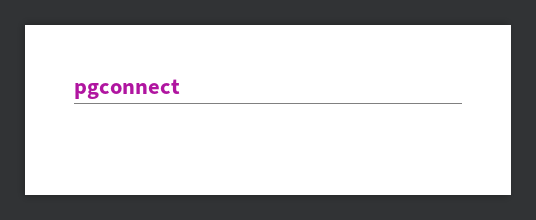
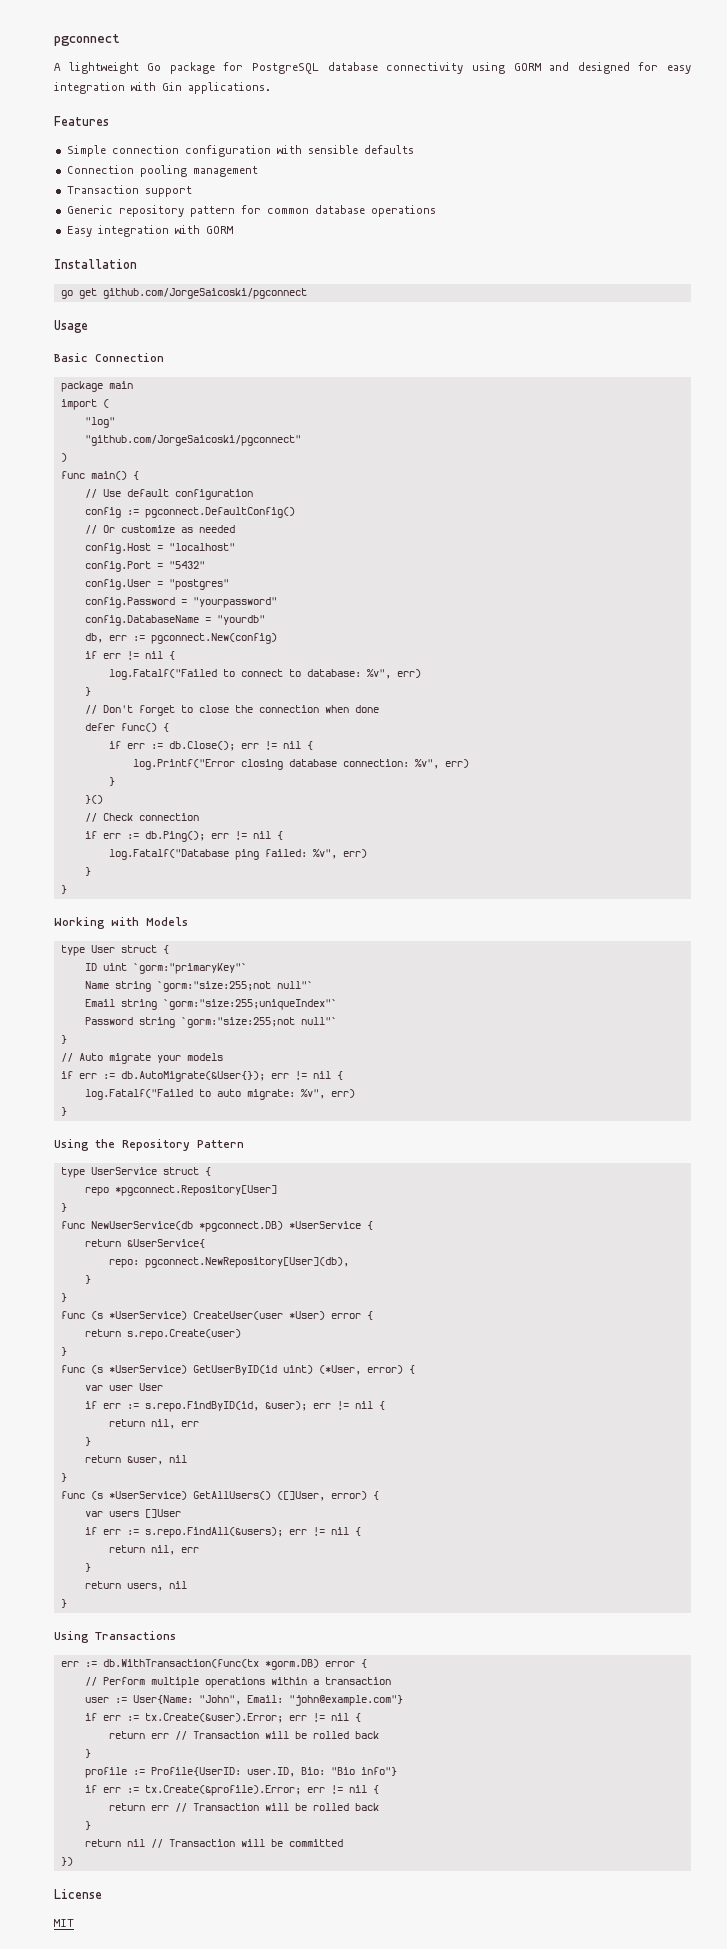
+ A lightweight Go package for PostgreSQL database connectivity using GORM and designed for easy integration with Gin applications.
+ Features
+ Simple connection configuration with sensible defaults
+ Connection pooling management
+ Transaction support
+ Generic repository pattern for common database operations
+ Easy integration with GORM
+ Installation
+ go get github.com/JorgeSaicoski/pgconnect
+ Usage
+ Basic Connection
+ package main
+ import (
+ "log"
+ "github.com/JorgeSaicoski/pgconnect"
+ )
+ func main() {
+ // Use default configuration
+ config := pgconnect.DefaultConfig()
+ // Or customize as needed
+ config.Host = "localhost"
+ config.Port = "5432"
+ config.User = "postgres"
+ config.Password = "yourpassword"
+ config.DatabaseName = "yourdb"
+ db, err := pgconnect.New(config)
+ if err != nil {
+ log.Fatalf("Failed to connect to database: %v", err)
+ }
+ // Don't forget to close the connection when done
+ defer func() {
+ if err := db.Close(); err != nil {
+ log.Printf("Error closing database connection: %v", err)
+ }
+ }()
+ // Check connection
+ if err := db.Ping(); err != nil {
+ log.Fatalf("Database ping failed: %v", err)
+ }
+ }
+ Working with Models
+ type User struct {
+ ID uint `gorm:"primaryKey"`
+ Name string `gorm:"size:255;not null"`
+ Email string `gorm:"size:255;uniqueIndex"`
+ Password string `gorm:"size:255;not null"`
+ }
+ // Auto migrate your models
+ if err := db.AutoMigrate(&User{}); err != nil {
+ log.Fatalf("Failed to auto migrate: %v", err)
+ }
+ Using the Repository Pattern
+ type UserService struct {
+ repo *pgconnect.Repository[User]
+ }
+ func NewUserService(db *pgconnect.DB) *UserService {
+ return &UserService{
+ repo: pgconnect.NewRepository[User](db),
+ }
+ }
+ func (s *UserService) CreateUser(user *User) error {
+ return s.repo.Create(user)
+ }
+ func (s *UserService) GetUserByID(id uint) (*User, error) {
+ var user User
+ if err := s.repo.FindByID(id, &user); err != nil {
+ return nil, err
+ }
+ return &user, nil
+ }
+ func (s *UserService) GetAllUsers() ([]User, error) {
+ var users []User
+ if err := s.repo.FindAll(&users); err != nil {
+ return nil, err
+ }
+ return users, nil
+ }
+ Using Transactions
+ err := db.WithTransaction(func(tx *gorm.DB) error {
+ // Perform multiple operations within a transaction
+ user := User{Name: "John", Email: "john@example.com"}
+ if err := tx.Create(&user).Error; err != nil {
+ return err // Transaction will be rolled back
+ }
+ profile := Profile{UserID: user.ID, Bio: "Bio info"}
+ if err := tx.Create(&profile).Error; err != nil {
+ return err // Transaction will be rolled back
+ }
+ return nil // Transaction will be committed
+ })
+ License
+ MIT

